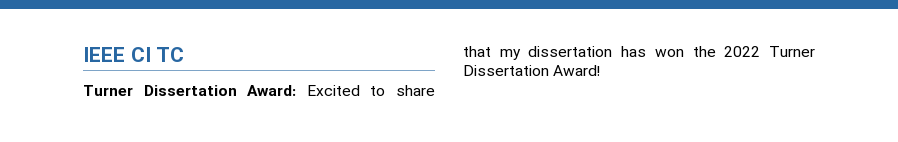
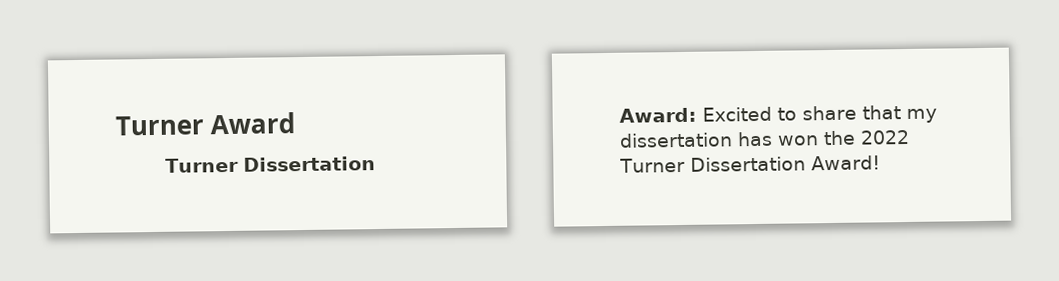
- IEEE CI TC
+ Turner Award

